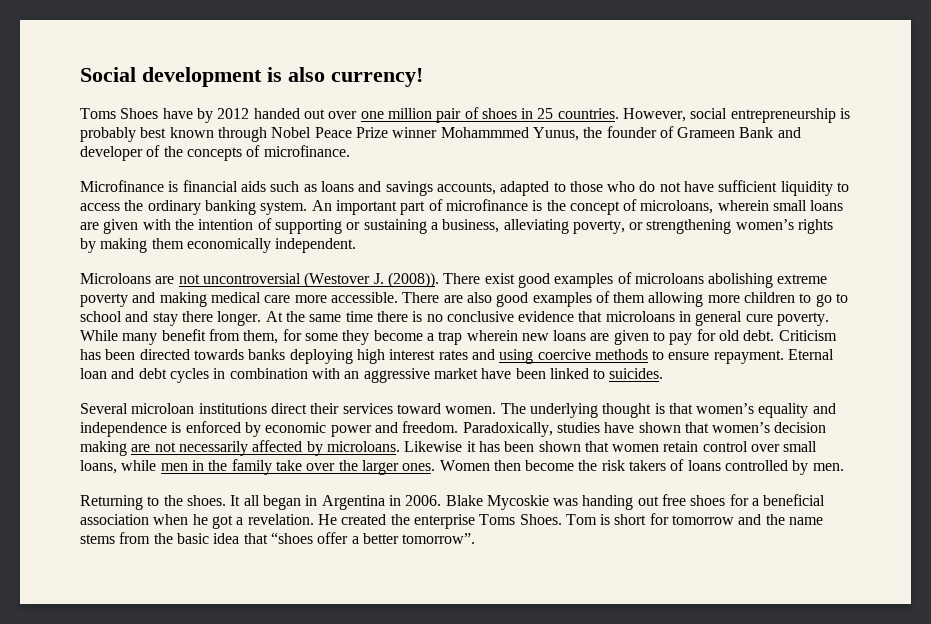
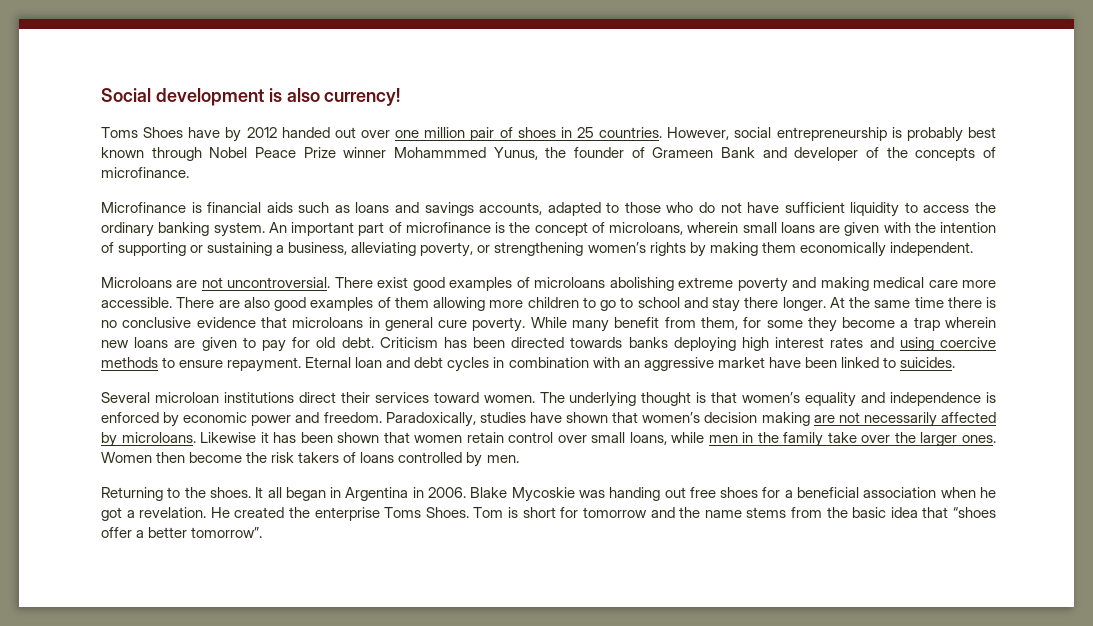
- Microloans are not uncontroversial (Westover J. (2008)).
+ Microloans are not uncontroversial.

